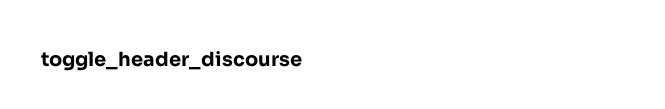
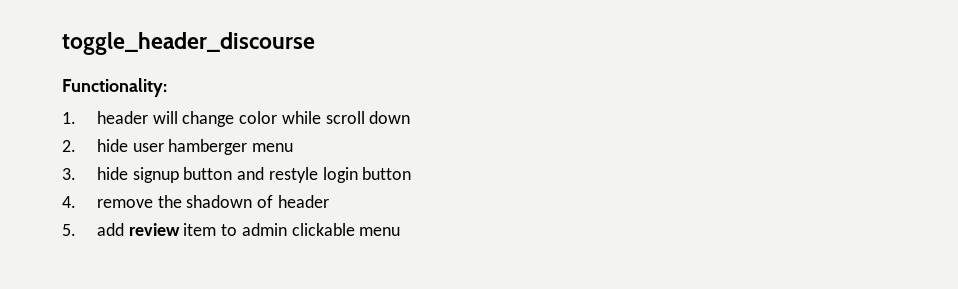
+ Functionality:
+ 1. header will change color while scroll down
+ 2. hide user hamberger menu
+ 3. hide signup button and restyle login button
+ 4. remove the shadown of header
+ 5. add review item to admin clickable menu

